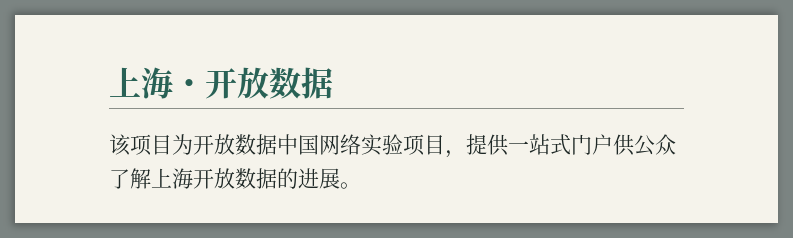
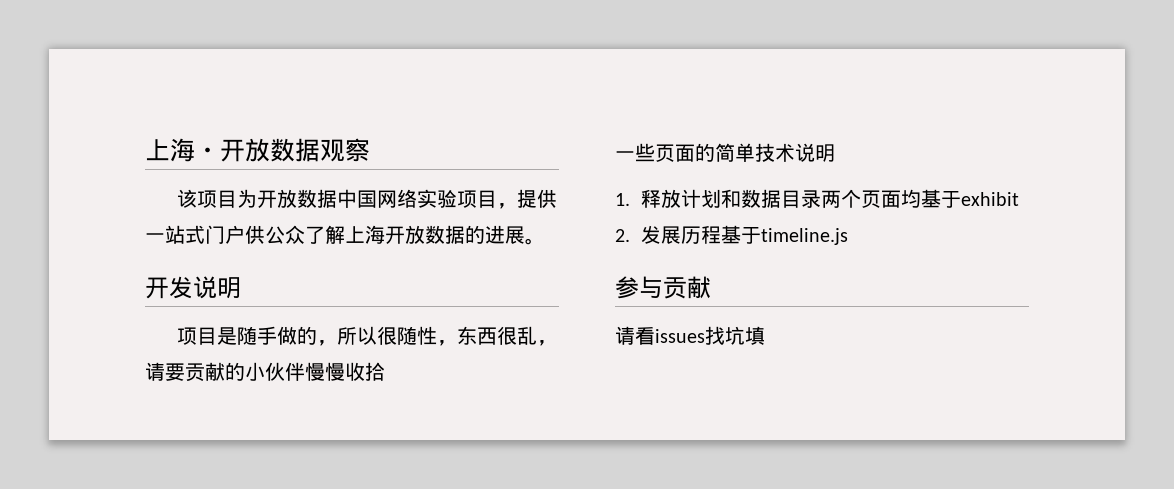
- 上海・开放数据
+ 上海・开放数据观察
+ 开发说明
+ 项目是随手做的，所以很随性，东西很乱，请要贡献的小伙伴慢慢收拾
+ 一些页面的简单技术说明
+ 1.释放计划和数据目录两个页面均基于exhibit
+ 2.发展历程基于timeline.js
+ 参与贡献
+ 请看issues找坑填

